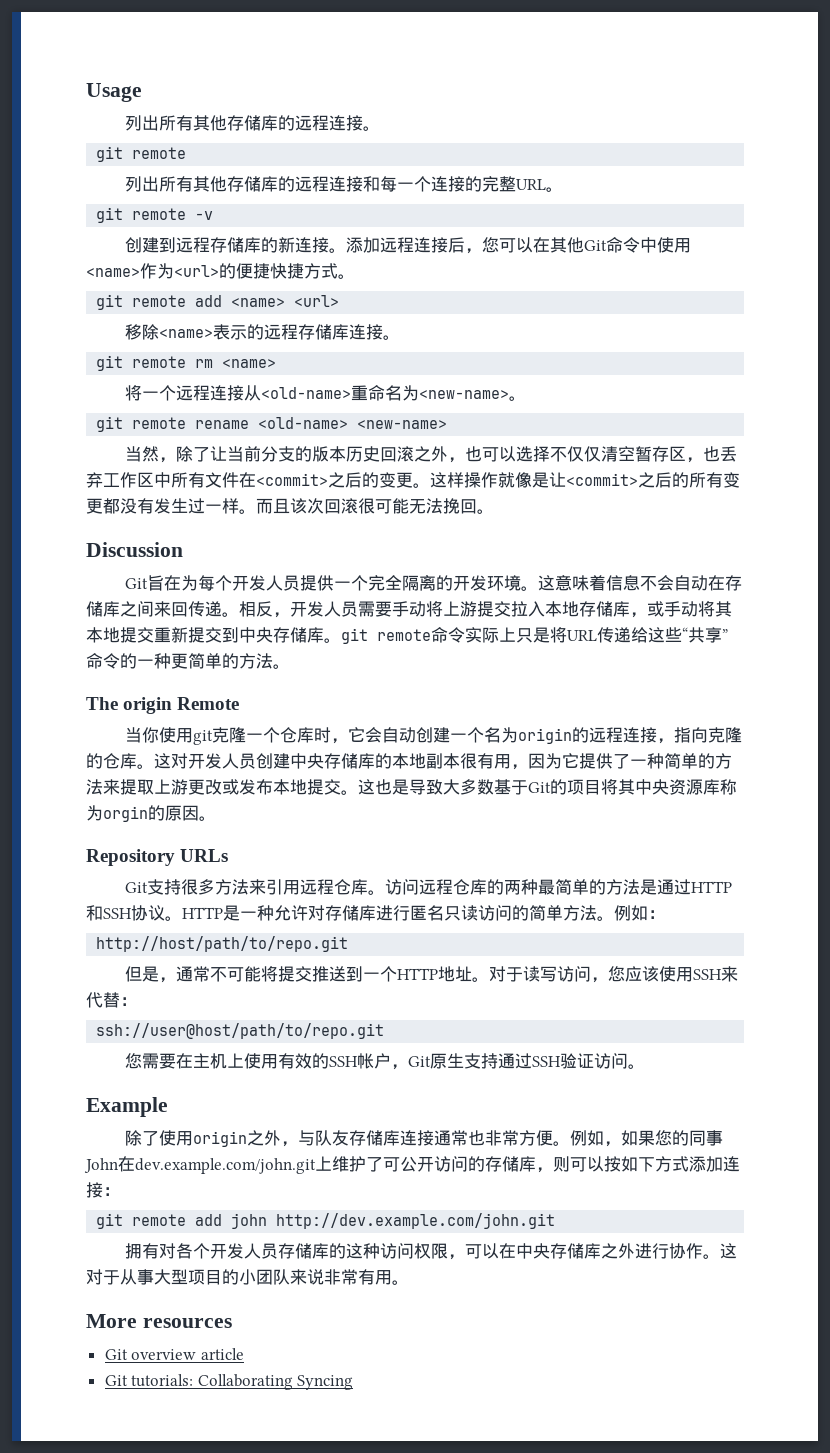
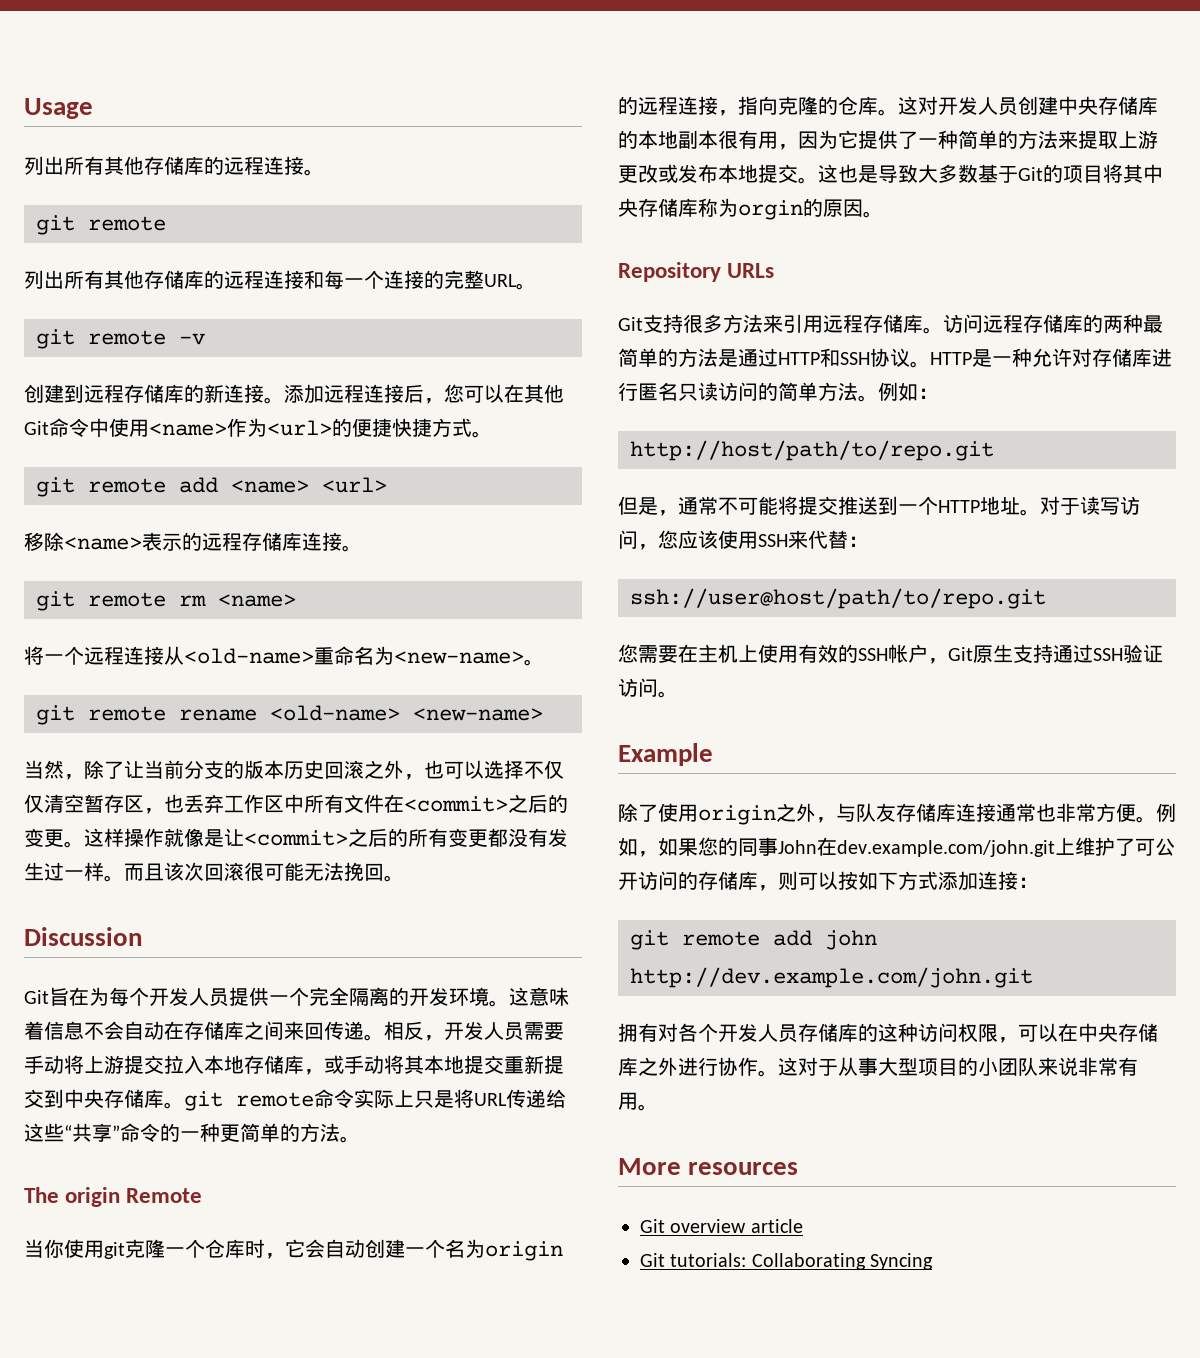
- 这也是导致大多数基于Git的项目将其中央资源库称为orgin的原因。
+ 这也是导致大多数基于Git的项目将其中央存储库称为orgin的原因。
- Git支持很多方法来引用远程仓库。
+ Git支持很多方法来引用远程存储库。
- 访问远程仓库的两种最简单的方法是通过HTTP和SSH协议。
+ 访问远程存储库的两种最简单的方法是通过HTTP和SSH协议。

